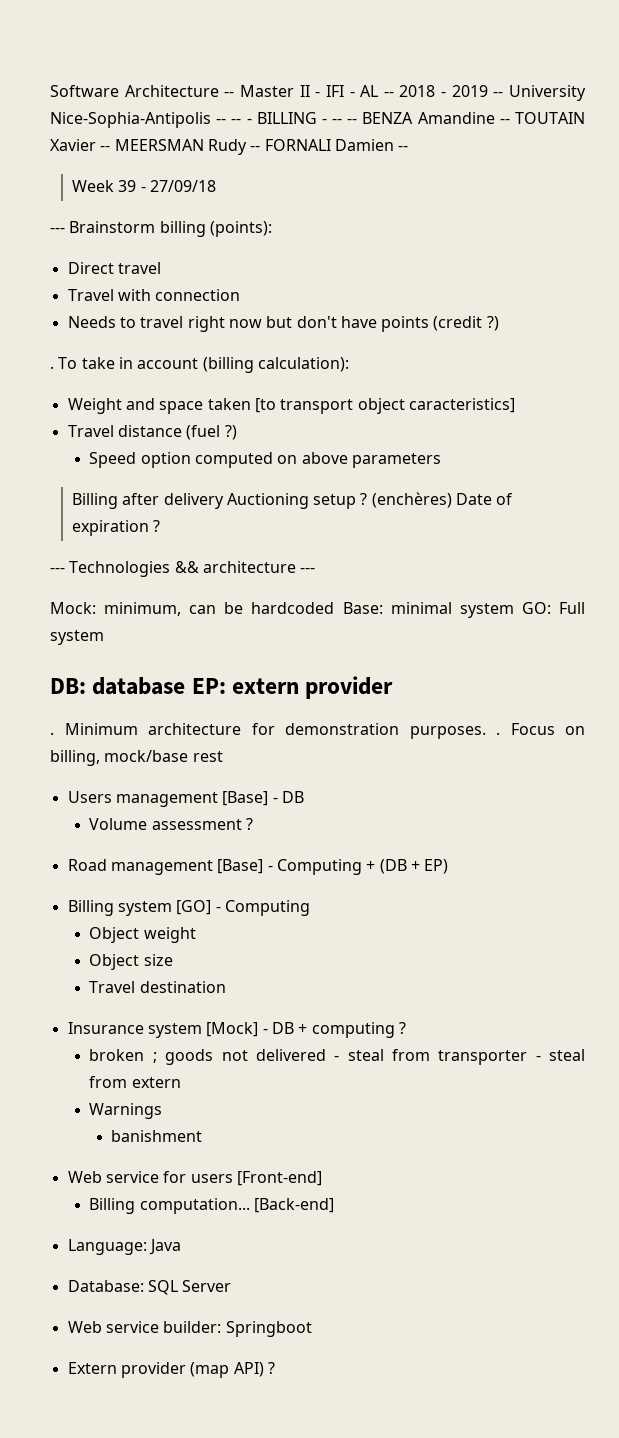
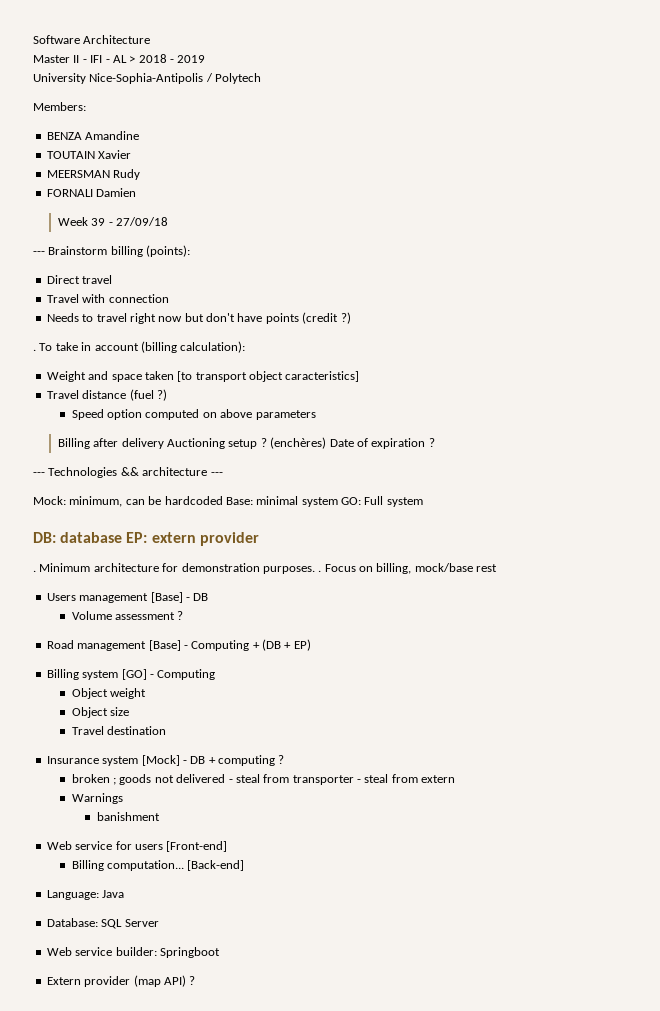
- Software Architecture -- Master II - IFI - AL -- 2018 - 2019 -- University Nice-Sophia-Antipolis -- -- - BILLING - -- -- BENZA Amandine -- TOUTAIN Xavier -- MEERSMAN Rudy -- FORNALI Damien --
+ Software Architecture
+ Master II - IFI - AL > 2018 - 2019
+ University Nice-Sophia-Antipolis / Polytech
+ Members:
+ BENZA Amandine
+ TOUTAIN Xavier
+ MEERSMAN Rudy
+ FORNALI Damien

